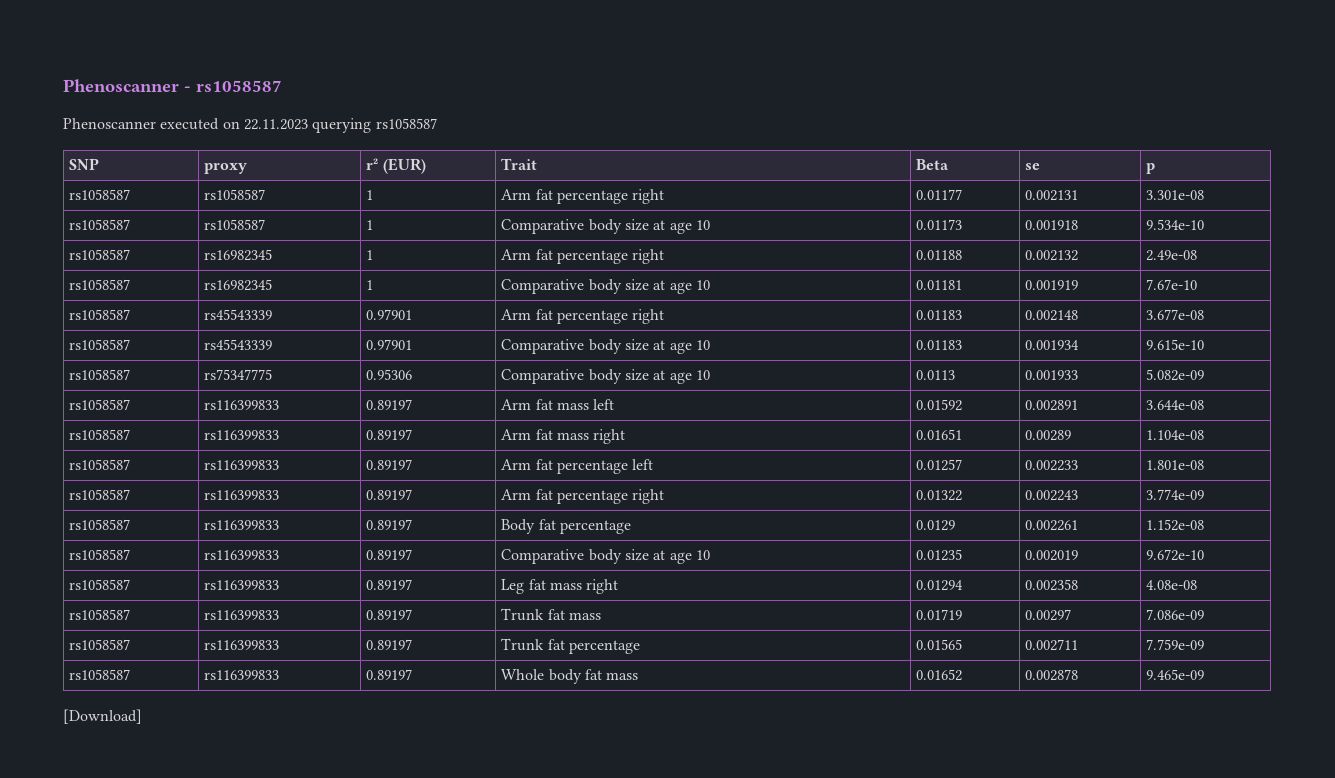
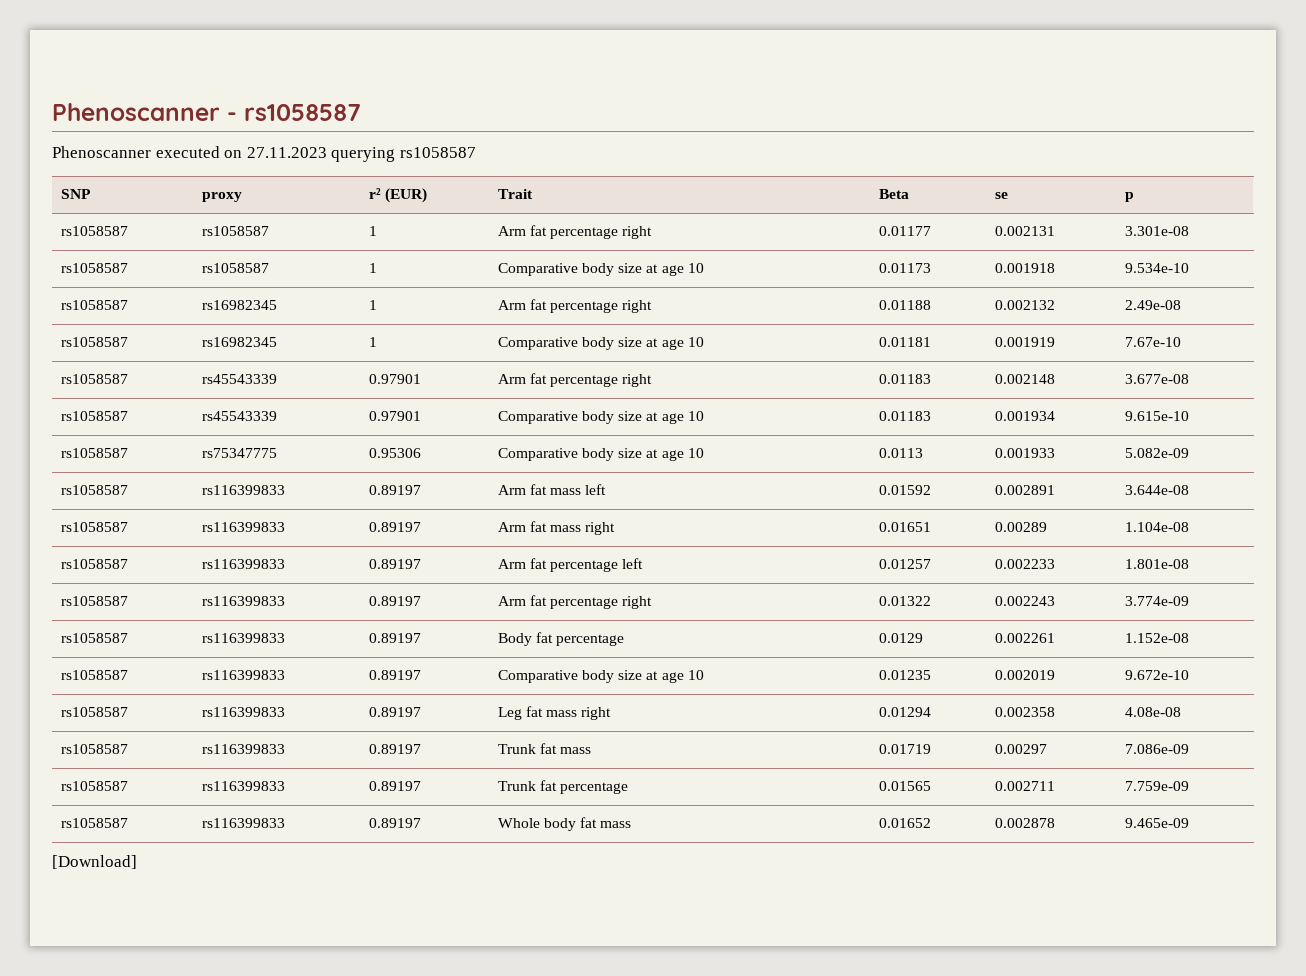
- Phenoscanner executed on 22.11.2023 querying rs1058587
+ Phenoscanner executed on 27.11.2023 querying rs1058587

